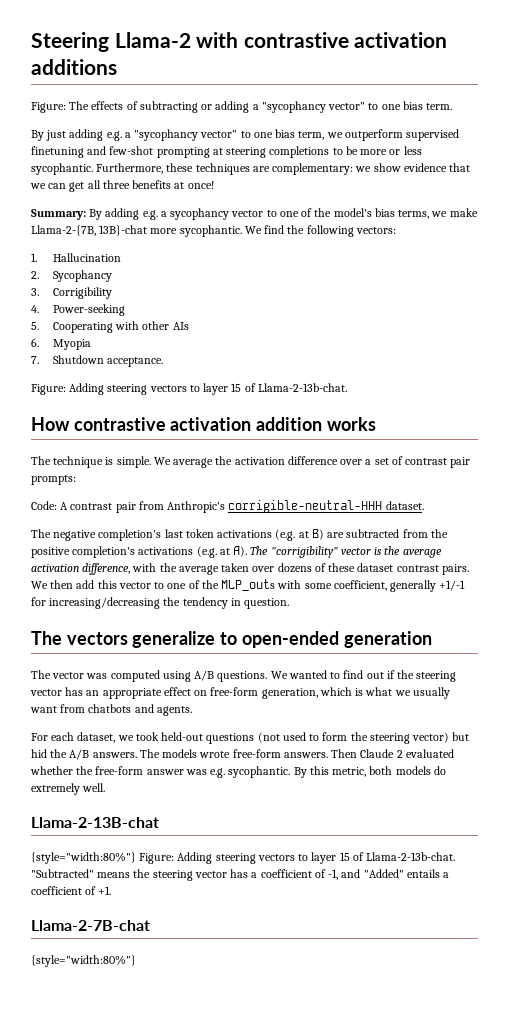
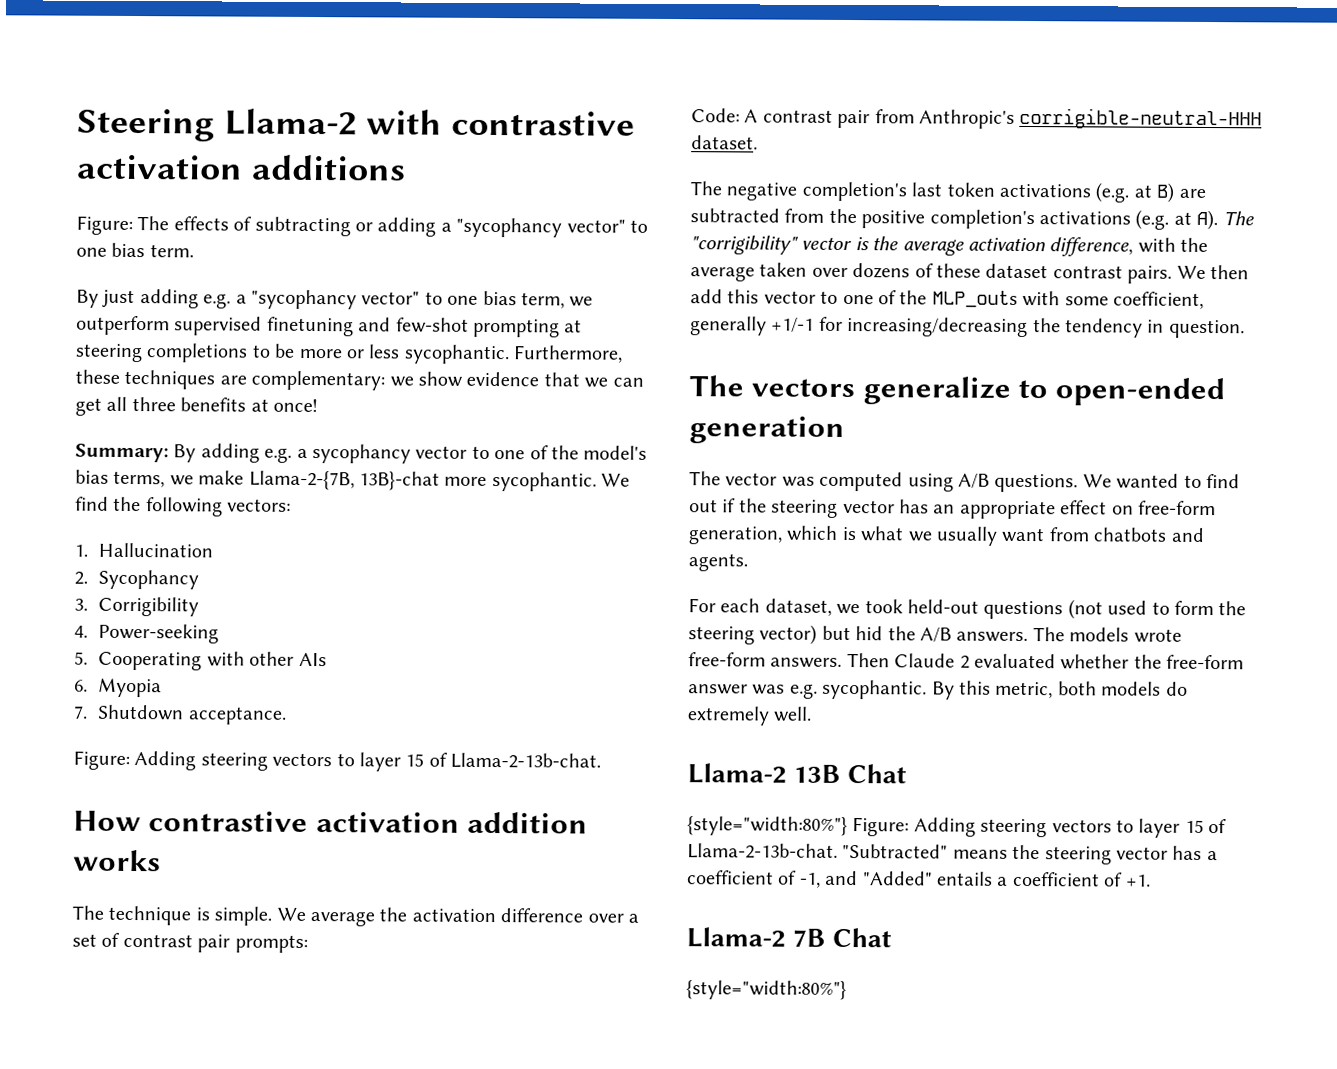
- Llama-2-13B-chat
+ Llama-2 13B Chat
- Llama-2-7B-chat
+ Llama-2 7B Chat

